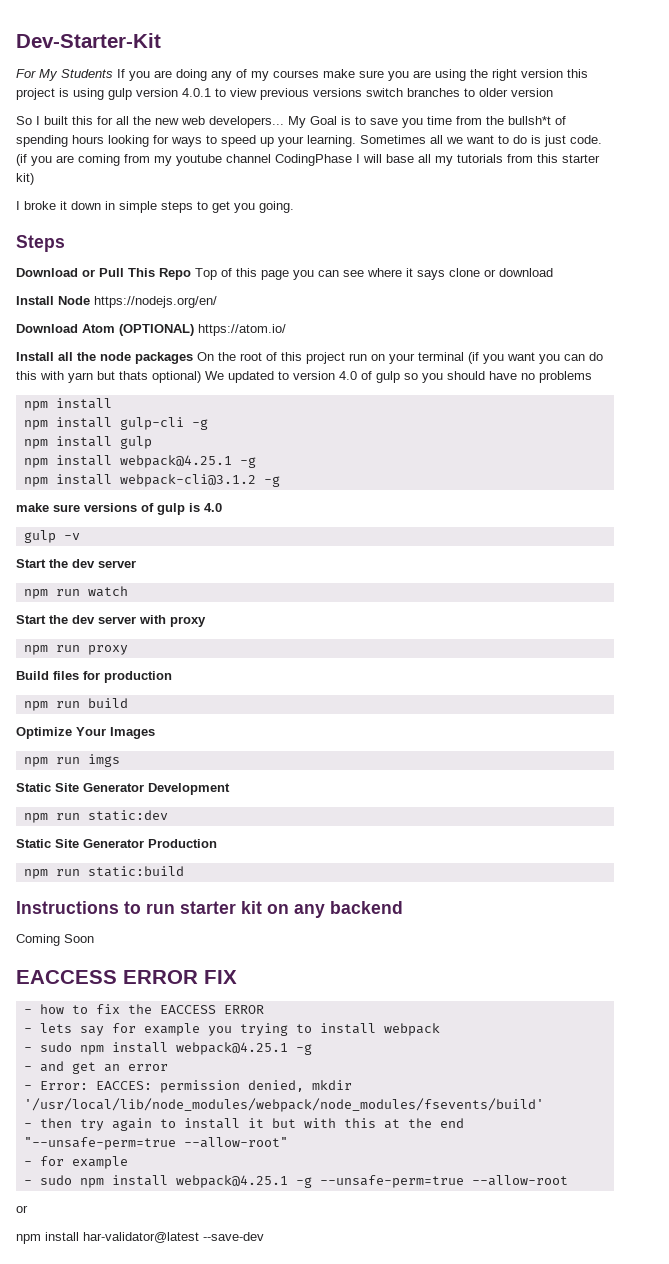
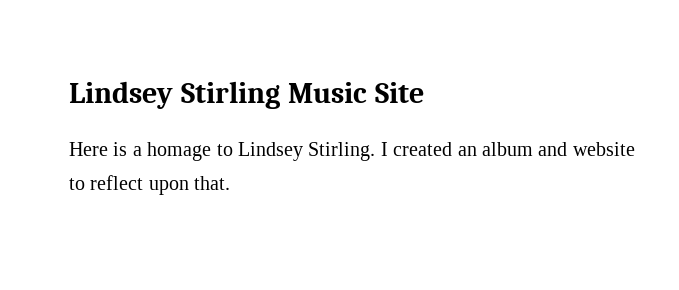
- Dev-Starter-Kit
- For My Students If you are doing any of my courses make sure you are using the right version this project is using gulp version 4.0.1 to view previous versions switch branches to older version
- So I built this for all the new web developers... My Goal is to save you time from the bullsh*t of spending hours looking for ways to speed up your learning. Sometimes all we want to do is just code. (if you are coming from my youtube channel CodingPhase I will base all my tutorials from this starter kit)
- I broke it down in simple steps to get you going.
- Steps
- Download or Pull This Repo Top of this page you can see where it says clone or download
- Install Node https://nodejs.org/en/
- Download Atom (OPTIONAL) https://atom.io/
- Install all the node packages On the root of this project run on your terminal (if you want you can do this with yarn but thats optional) We updated to version 4.0 of gulp so you should have no problems
- npm install
- npm install gulp-cli -g
- npm install gulp
- npm install webpack@4.25.1 -g
- npm install webpack-cli@3.1.2 -g
- make sure versions of gulp is 4.0
- gulp -v
- Start the dev server
- npm run watch
- Start the dev server with proxy
- npm run proxy
- Build files for production
- npm run build
- Optimize Your Images
- npm run imgs
- Static Site Generator Development
- npm run static:dev
- Static Site Generator Production
- npm run static:build
- Instructions to run starter kit on any backend
- Coming Soon
- EACCESS ERROR FIX
- - how to fix the EACCESS ERROR
- - lets say for example you trying to install webpack
- - sudo npm install webpack@4.25.1 -g
- - and get an error
- - Error: EACCES: permission denied, mkdir '/usr/local/lib/node_modules/webpack/node_modules/fsevents/build'
- - then try again to install it but with this at the end "--unsafe-perm=true --allow-root"
- - for example
- - sudo npm install webpack@4.25.1 -g --unsafe-perm=true --allow-root
- or
- npm install har-validator@latest --save-dev
+ Lindsey Stirling Music Site
+ Here is a homage to Lindsey Stirling. I created an album and website to reflect upon that.

